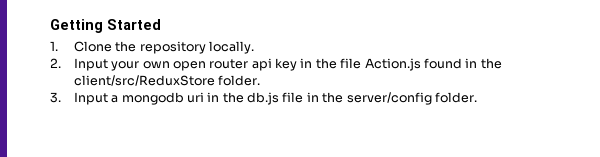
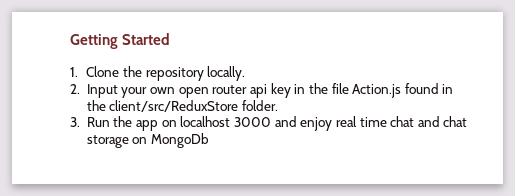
- 3. Input a mongodb uri in the db.js file in the server/config folder.
+ 3. Run the app on localhost 3000 and enjoy real time chat and chat storage on MongoDb

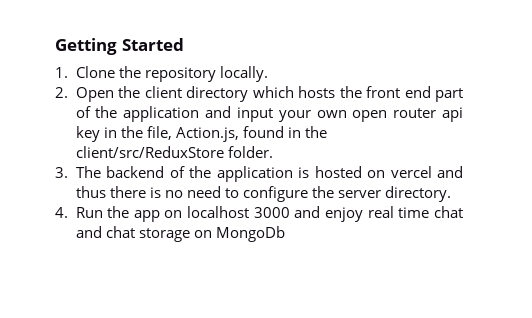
- 2. Input your own open router api key in the file Action.js found in the client/src/ReduxStore folder.
+ 2. Open the client directory which hosts the front end part of the application and input your own open router api key in the file, Action.js, found in the client/src/ReduxStore folder.
- 3. Run the app on localhost 3000 and enjoy real time chat and chat storage on MongoDb
+ 3. The backend of the application is hosted on vercel and thus there is no need to configure the server directory.
+ 4. Run the app on localhost 3000 and enjoy real time chat and chat storage on MongoDb

